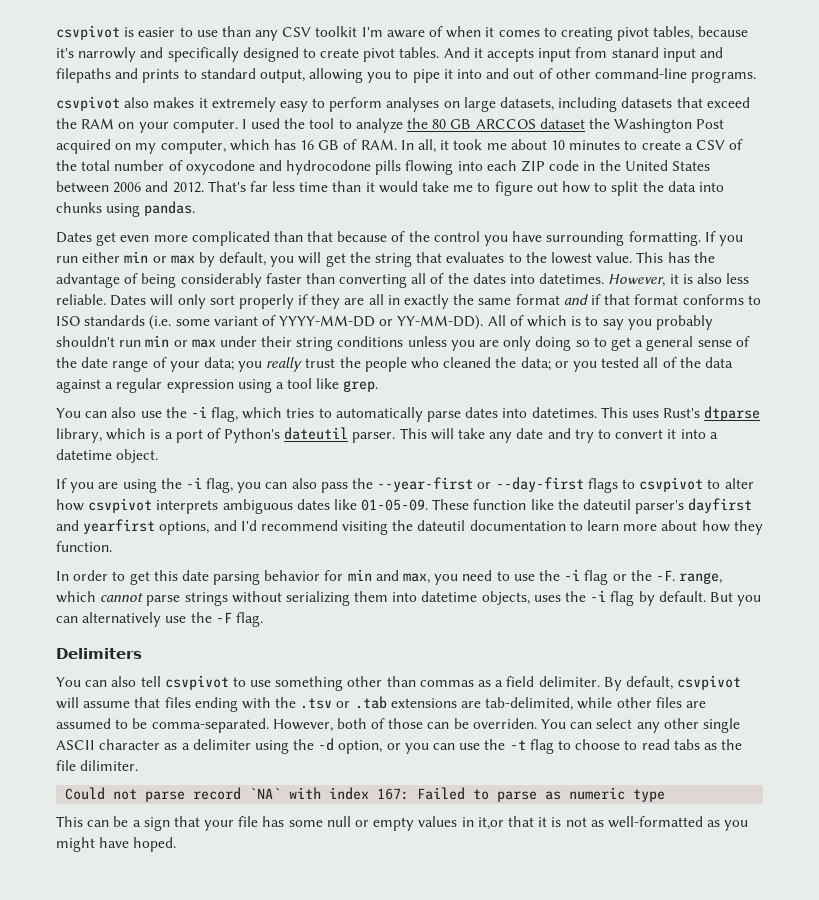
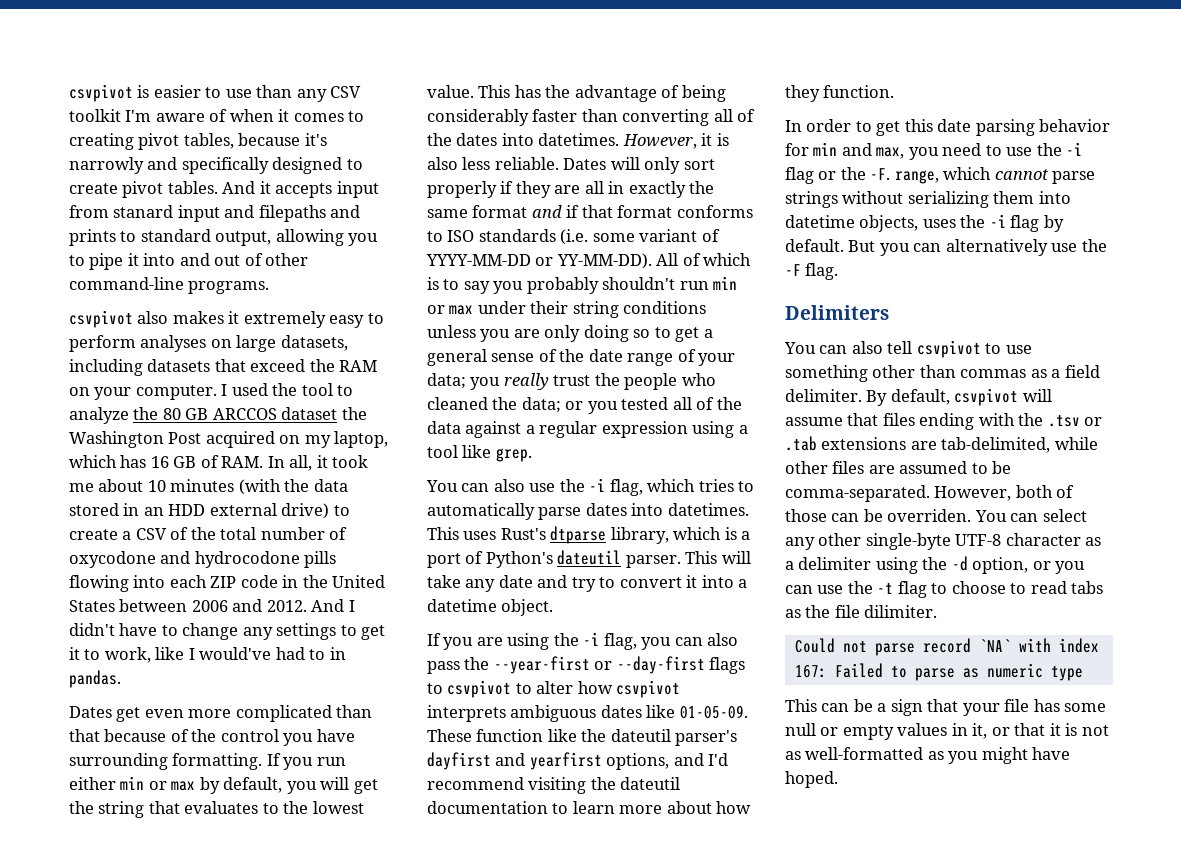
- I used the tool to analyze the 80 GB ARCCOS dataset the Washington Post acquired on my computer, which has 16 GB of RAM. In all, it took me about 10 minutes to create a CSV of the total number of oxycodone and hydrocodone pills flowing into each ZIP code in the United States between 2006 and 2012.
+ I used the tool to analyze the 80 GB ARCCOS dataset the Washington Post acquired on my laptop, which has 16 GB of RAM. In all, it took me about 10 minutes (with the data stored in an HDD external drive) to create a CSV of the total number of oxycodone and hydrocodone pills flowing into each ZIP code in the United States between 2006 and 2012.
- That's far less time than it would take me to figure out how to split the data into chunks using pandas.
+ And I didn't have to change any settings to get it to work, like I would've had to in pandas.
- You can select any other single ASCII character as a delimiter using the -d option, or you can use the -t flag to choose to read tabs as the file dilimiter.
+ You can select any other single-byte UTF-8 character as a delimiter using the -d option, or you can use the -t flag to choose to read tabs as the file dilimiter.
- This can be a sign that your file has some null or empty values in it,or that it is not as well-formatted as you might have hoped.
+ This can be a sign that your file has some null or empty values in it, or that it is not as well-formatted as you might have hoped.

